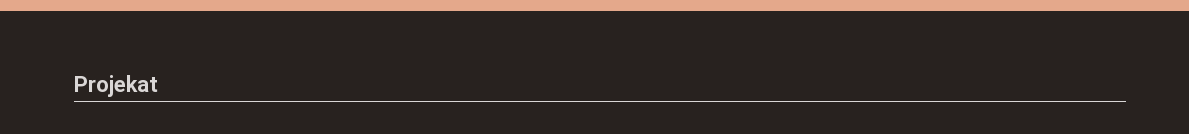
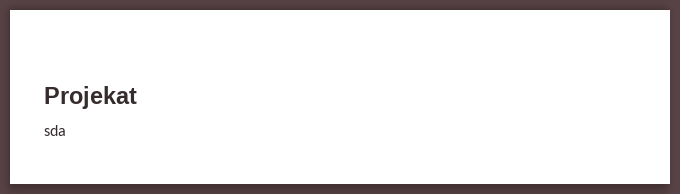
+ sda

